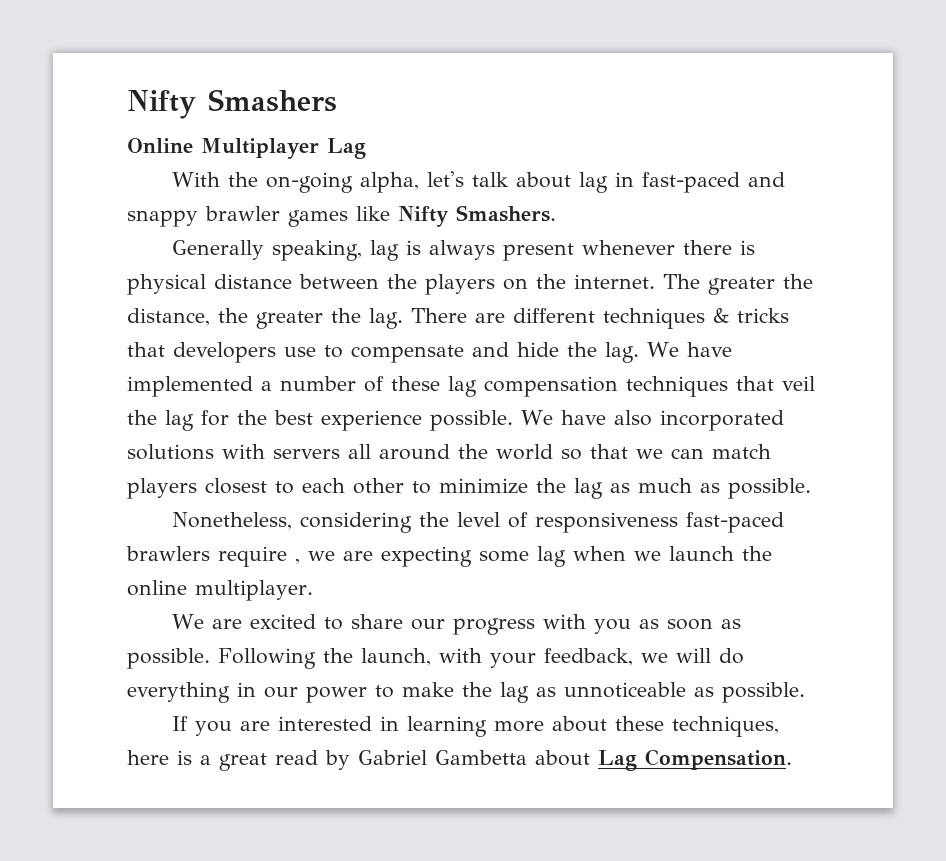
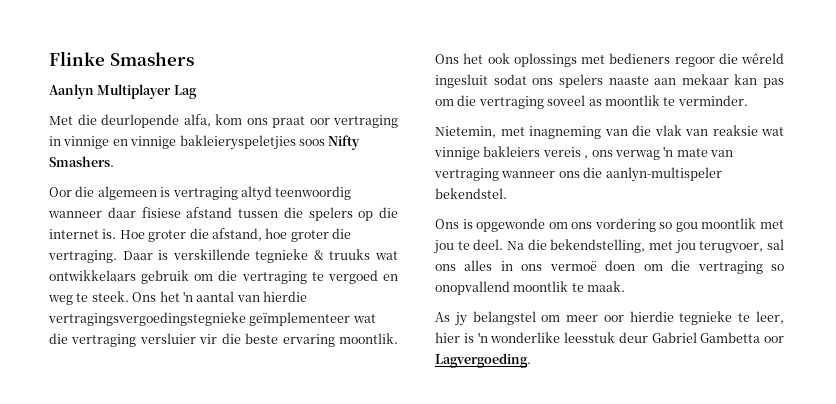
- Nifty Smashers
+ Flinke Smashers
- Online Multiplayer Lag
+ Aanlyn Multiplayer Lag
- With the on-going alpha, let's talk about lag in fast-paced and snappy brawler games like Nifty Smashers.
- Generally speaking, lag is always present whenever there is physical distance between the players on the internet. The greater the distance, the greater the lag. There are different techniques & tricks that developers use to compensate and hide the lag. We have implemented a number of these lag compensation techniques that veil the lag for the best experience possible. We have also incorporated solutions with servers all around the world so that we can match players closest to each other to minimize the lag as much as possible.
- Nonetheless, considering the level of responsiveness fast-paced brawlers require , we are expecting some lag when we launch the online multiplayer.
- We are excited to share our progress with you as soon as possible. Following the launch, with your feedback, we will do everything in our power to make the lag as unnoticeable as possible.
- If you are interested in learning more about these techniques, here is a great read by Gabriel Gambetta about Lag Compensation.
+ Met die deurlopende alfa, kom ons praat oor vertraging in vinnige en vinnige bakleieryspeletjies soos Nifty Smashers.
+ Oor die algemeen is vertraging altyd teenwoordig wanneer daar fisiese afstand tussen die spelers op die internet is. Hoe groter die afstand, hoe groter die vertraging. Daar is verskillende tegnieke & truuks wat ontwikkelaars gebruik om die vertraging te vergoed en weg te steek. Ons het 'n aantal van hierdie vertragingsvergoedingstegnieke geïmplementeer wat die vertraging versluier vir die beste ervaring moontlik. Ons het ook oplossings met bedieners regoor die wêreld ingesluit sodat ons spelers naaste aan mekaar kan pas om die vertraging soveel as moontlik te verminder.
+ Nietemin, met inagneming van die vlak van reaksie wat vinnige bakleiers vereis , ons verwag 'n mate van vertraging wanneer ons die aanlyn-multispeler bekendstel.
+ Ons is opgewonde om ons vordering so gou moontlik met jou te deel. Na die bekendstelling, met jou terugvoer, sal ons alles in ons vermoë doen om die vertraging so onopvallend moontlik te maak.
+ As jy belangstel om meer oor hierdie tegnieke te leer, hier is 'n wonderlike leesstuk deur Gabriel Gambetta oor Lagvergoeding.

